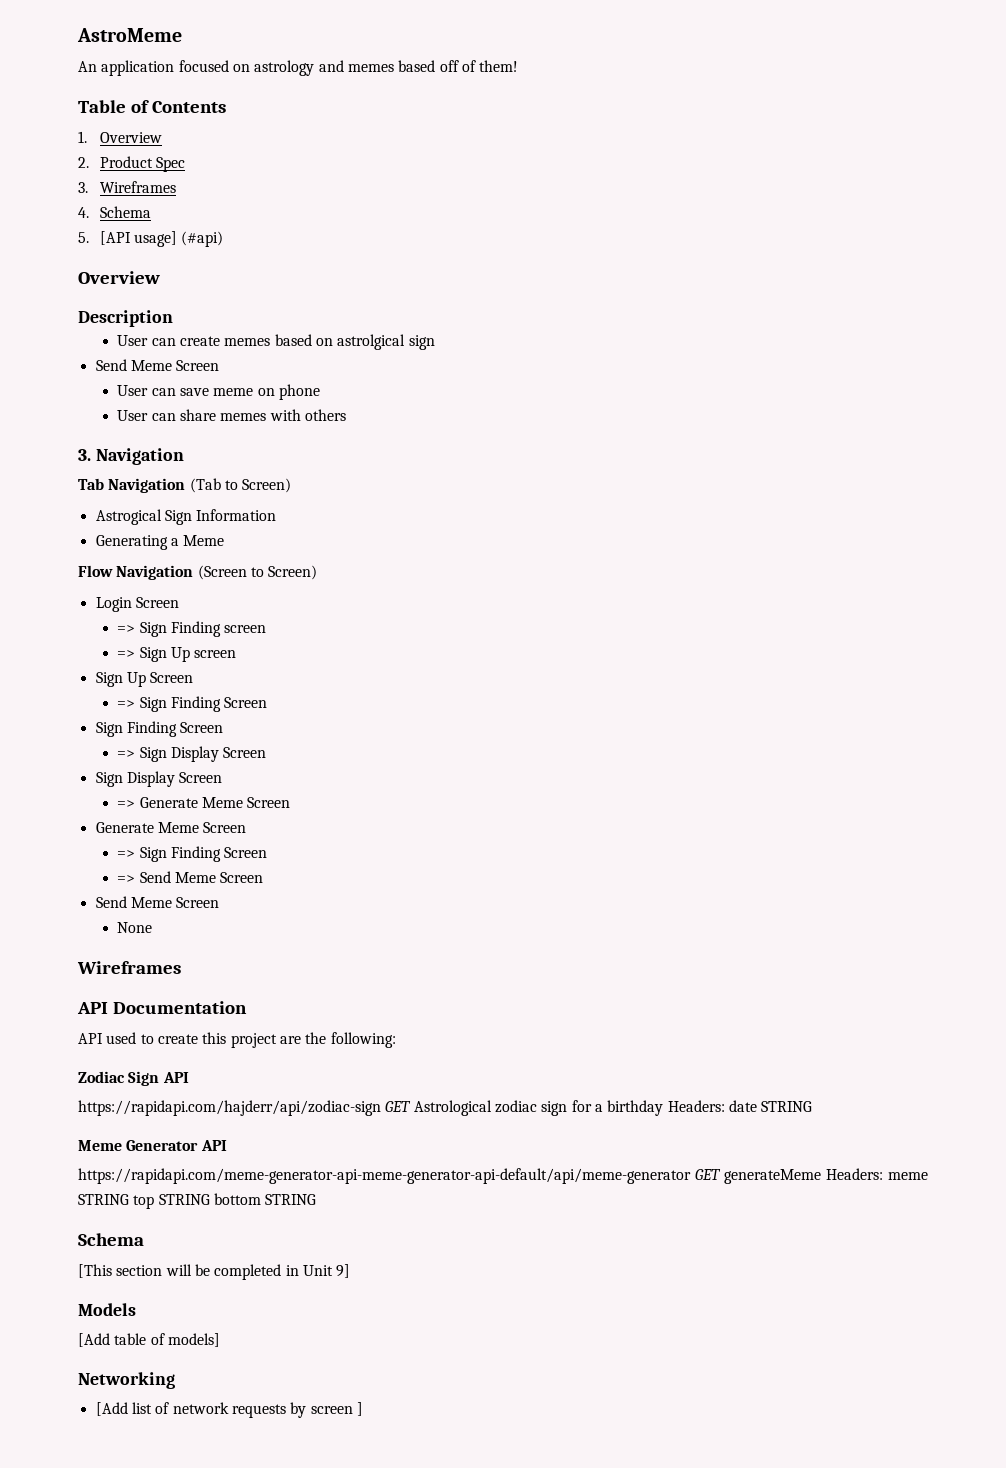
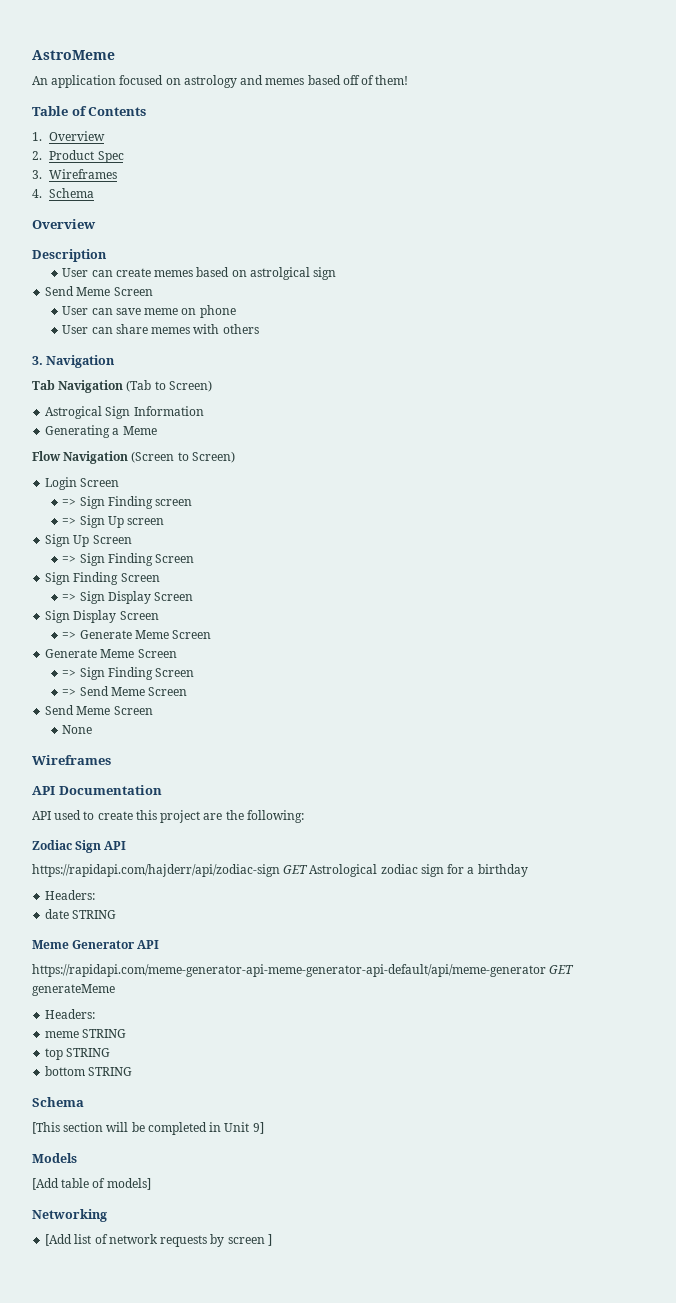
- 5. [API usage] (#api)
- https://rapidapi.com/hajderr/api/zodiac-sign GET Astrological zodiac sign for a birthday Headers: date STRING
+ https://rapidapi.com/hajderr/api/zodiac-sign GET Astrological zodiac sign for a birthday
+ Headers:
+ date STRING
- https://rapidapi.com/meme-generator-api-meme-generator-api-default/api/meme-generator GET generateMeme Headers: meme STRING top STRING bottom STRING
+ https://rapidapi.com/meme-generator-api-meme-generator-api-default/api/meme-generator GET generateMeme
+ Headers:
+ meme STRING
+ top STRING
+ bottom STRING

